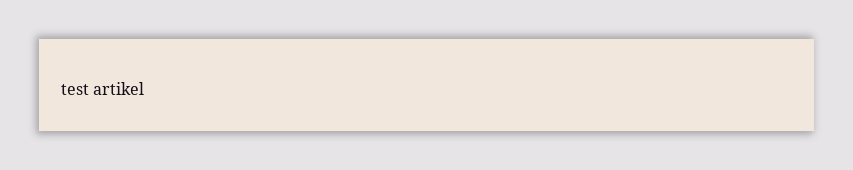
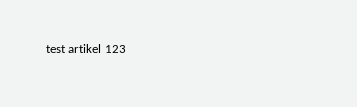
- test artikel
+ test artikel 123

